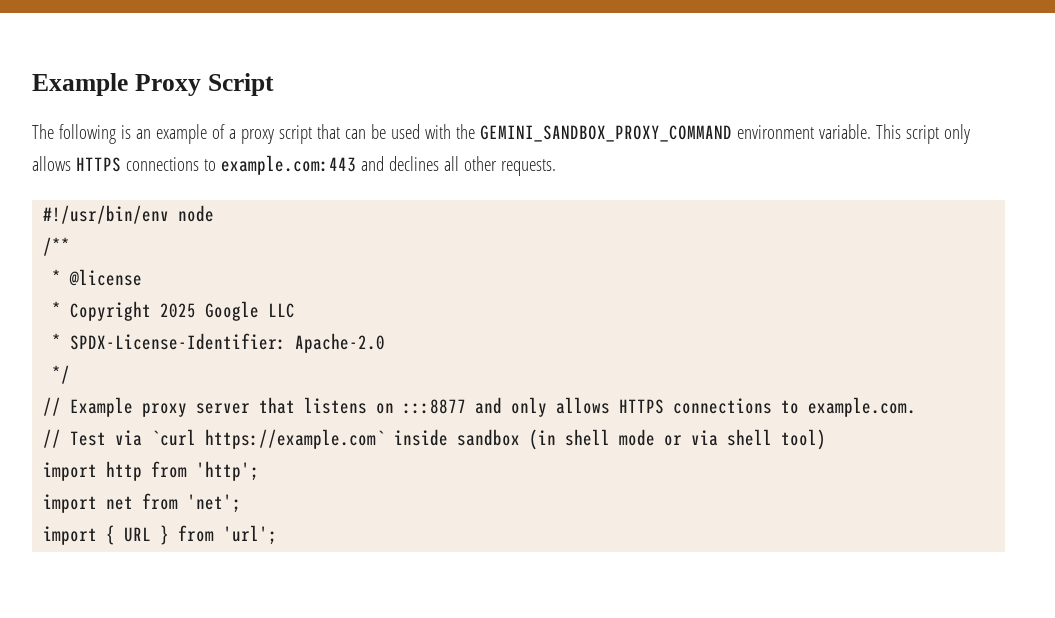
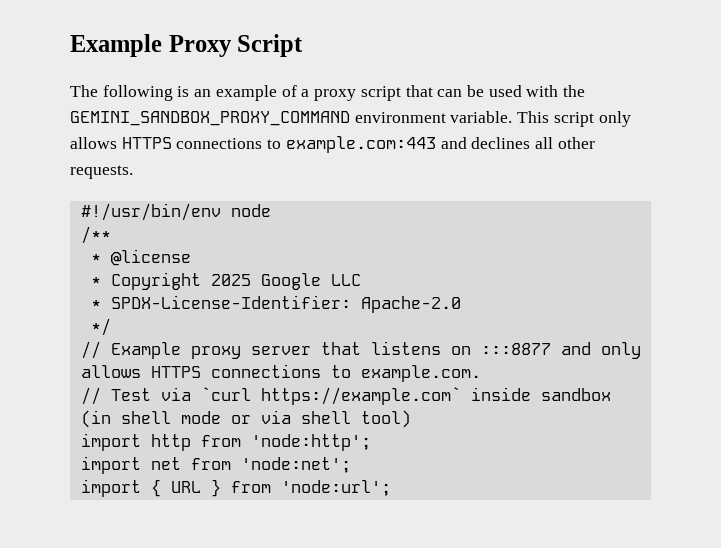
- import http from 'http';
+ import http from 'node:http';
- import net from 'net';
+ import net from 'node:net';
- import { URL } from 'url';
+ import { URL } from 'node:url';

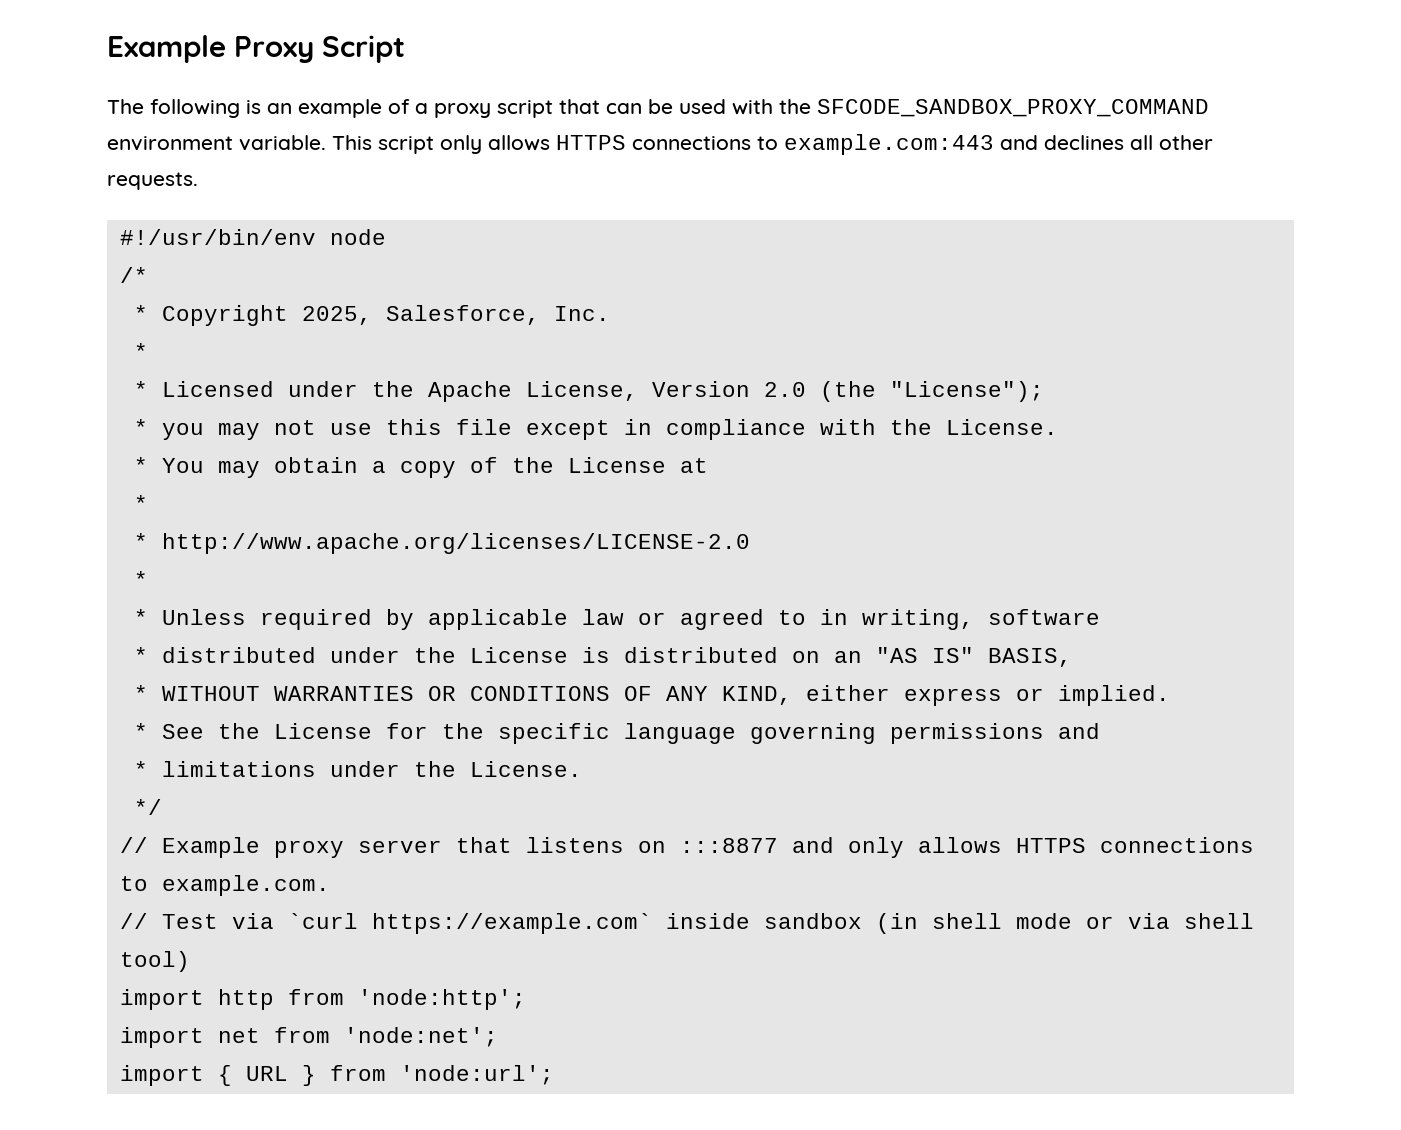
- The following is an example of a proxy script that can be used with the GEMINI_SANDBOX_PROXY_COMMAND environment variable.
+ The following is an example of a proxy script that can be used with the SFCODE_SANDBOX_PROXY_COMMAND environment variable.
- /**
- * @license
+ /*
- * Copyright 2025 Google LLC
- * SPDX-License-Identifier: Apache-2.0
+ * Copyright 2025, Salesforce, Inc.
+ *
+ * Licensed under the Apache License, Version 2.0 (the "License");
+ * you may not use this file except in compliance with the License.
+ * You may obtain a copy of the License at
+ *
+ * http://www.apache.org/licenses/LICENSE-2.0
+ *
+ * Unless required by applicable law or agreed to in writing, software
+ * distributed under the License is distributed on an "AS IS" BASIS,
+ * WITHOUT WARRANTIES OR CONDITIONS OF ANY KIND, either express or implied.
+ * See the License for the specific language governing permissions and
+ * limitations under the License.

